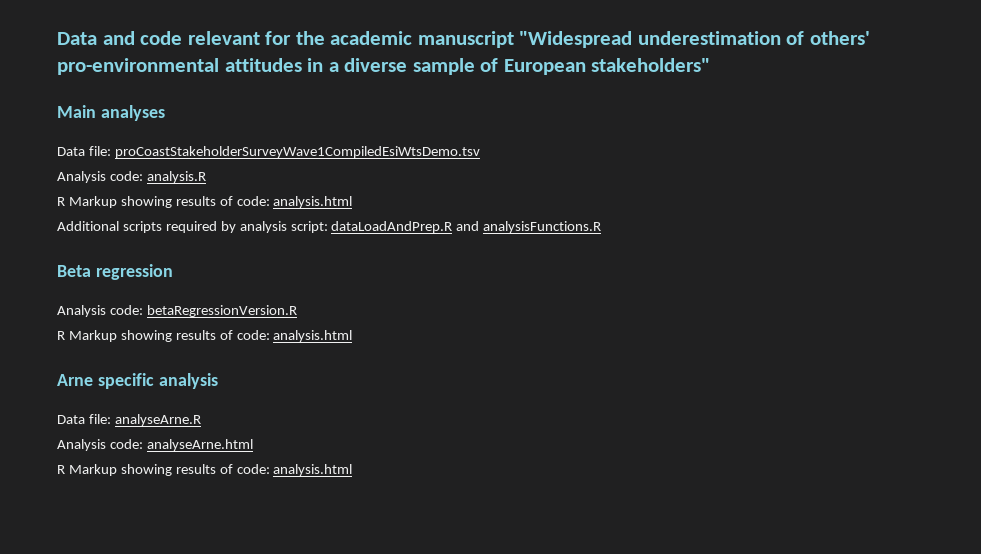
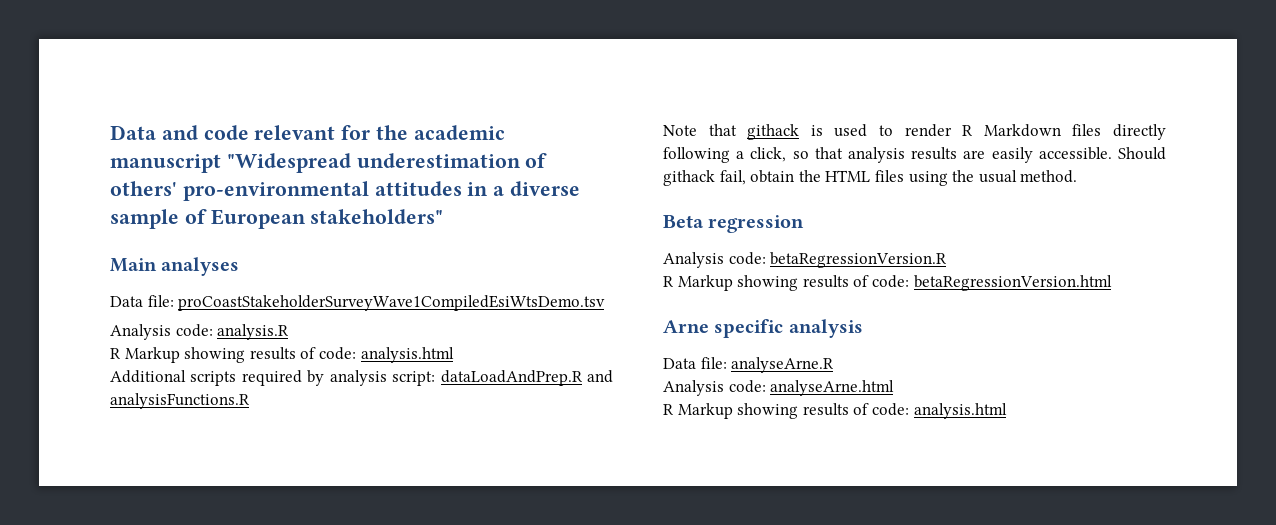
+ Note that githack is used to render R Markdown files directly following a click, so that analysis results are easily accessible. Should githack fail, obtain the HTML files using the usual method.
  Analysis code: betaRegressionVersion.R
- R Markup showing results of code: analysis.html
+ R Markup showing results of code: betaRegressionVersion.html

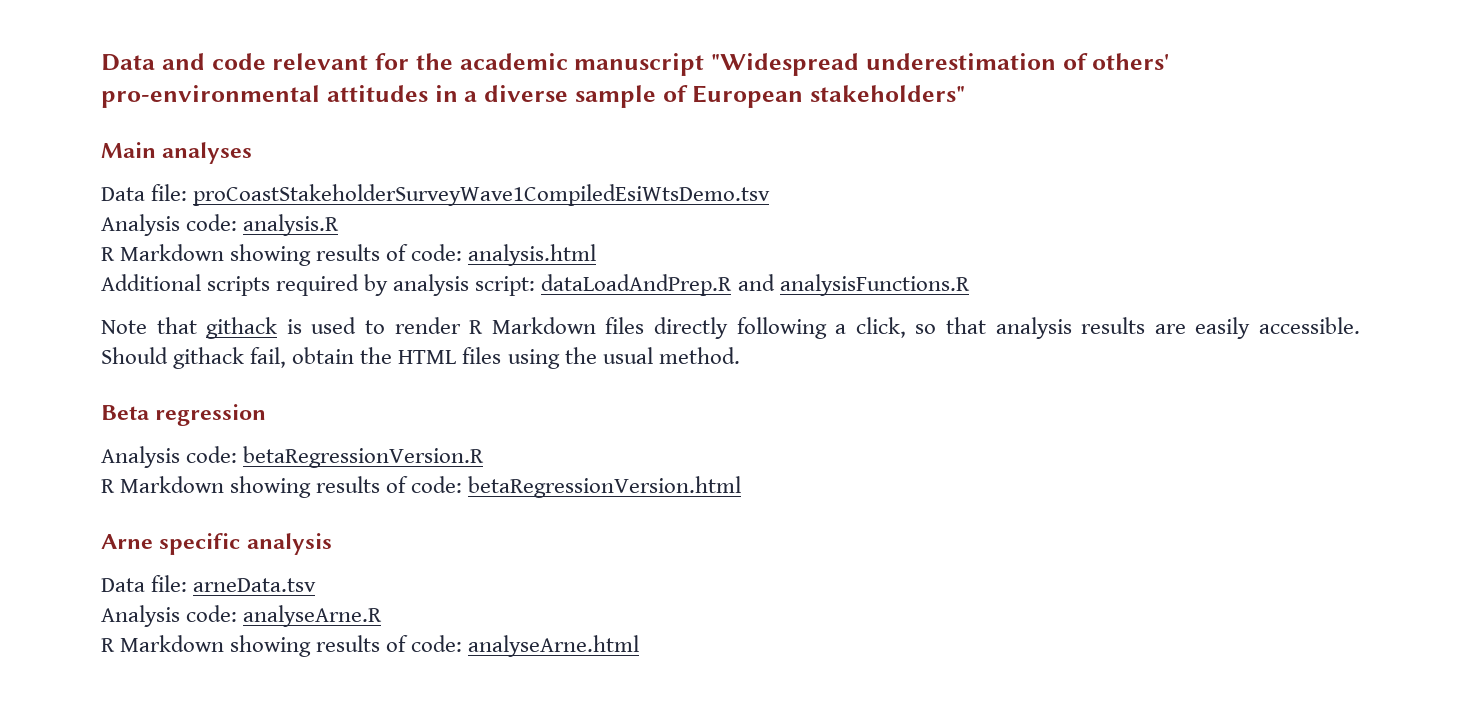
  Analysis code: analysis.R
- R Markup showing results of code: analysis.html
+ R Markdown showing results of code: analysis.html
- R Markup showing results of code: betaRegressionVersion.html
+ R Markdown showing results of code: betaRegressionVersion.html
- Data file: analyseArne.R
- Analysis code: analyseArne.html
- R Markup showing results of code: analysis.html
+ Data file: arneData.tsv
+ Analysis code: analyseArne.R
+ R Markdown showing results of code: analyseArne.html

